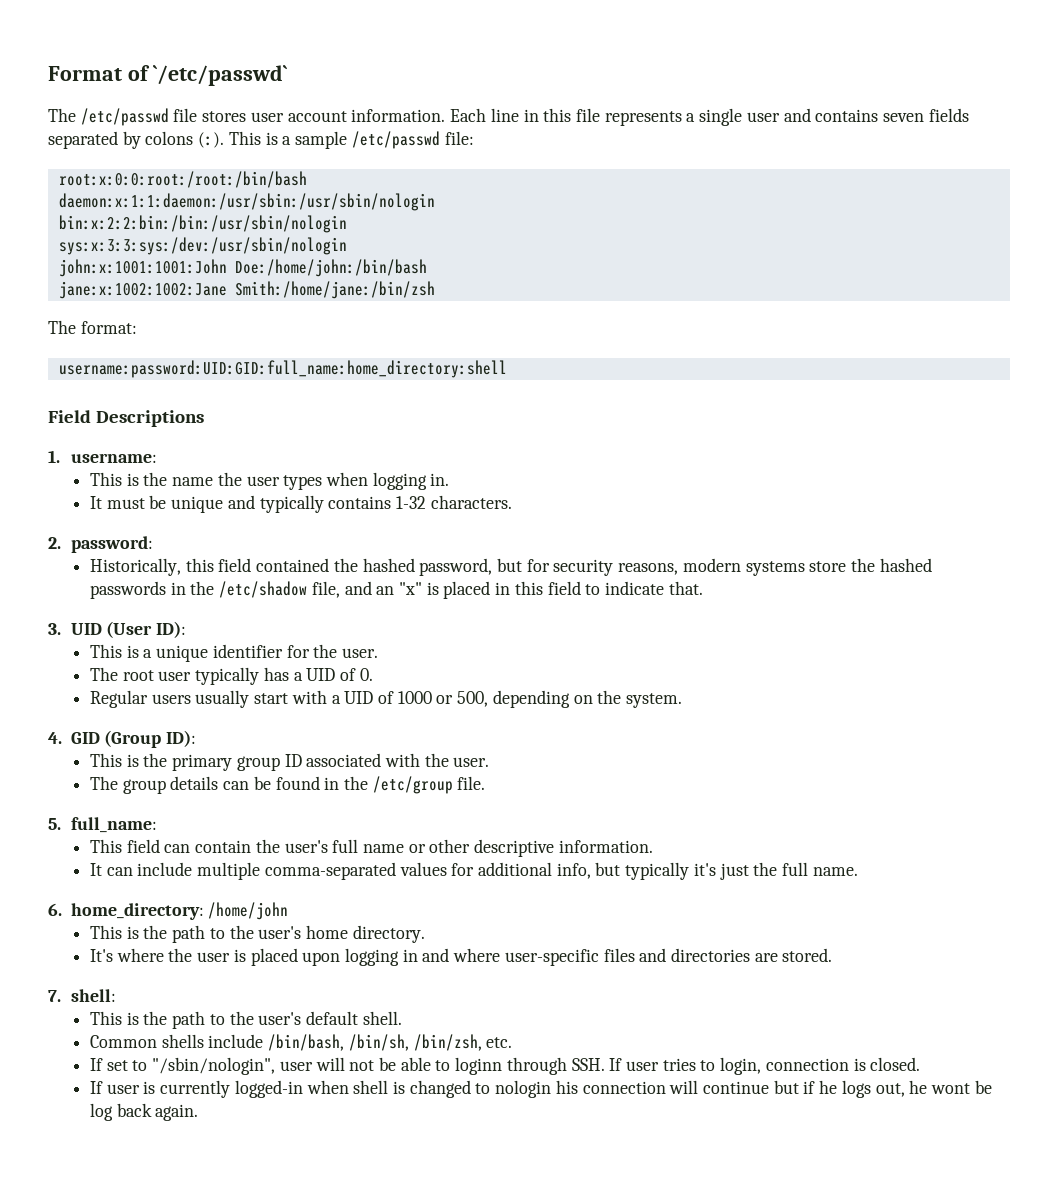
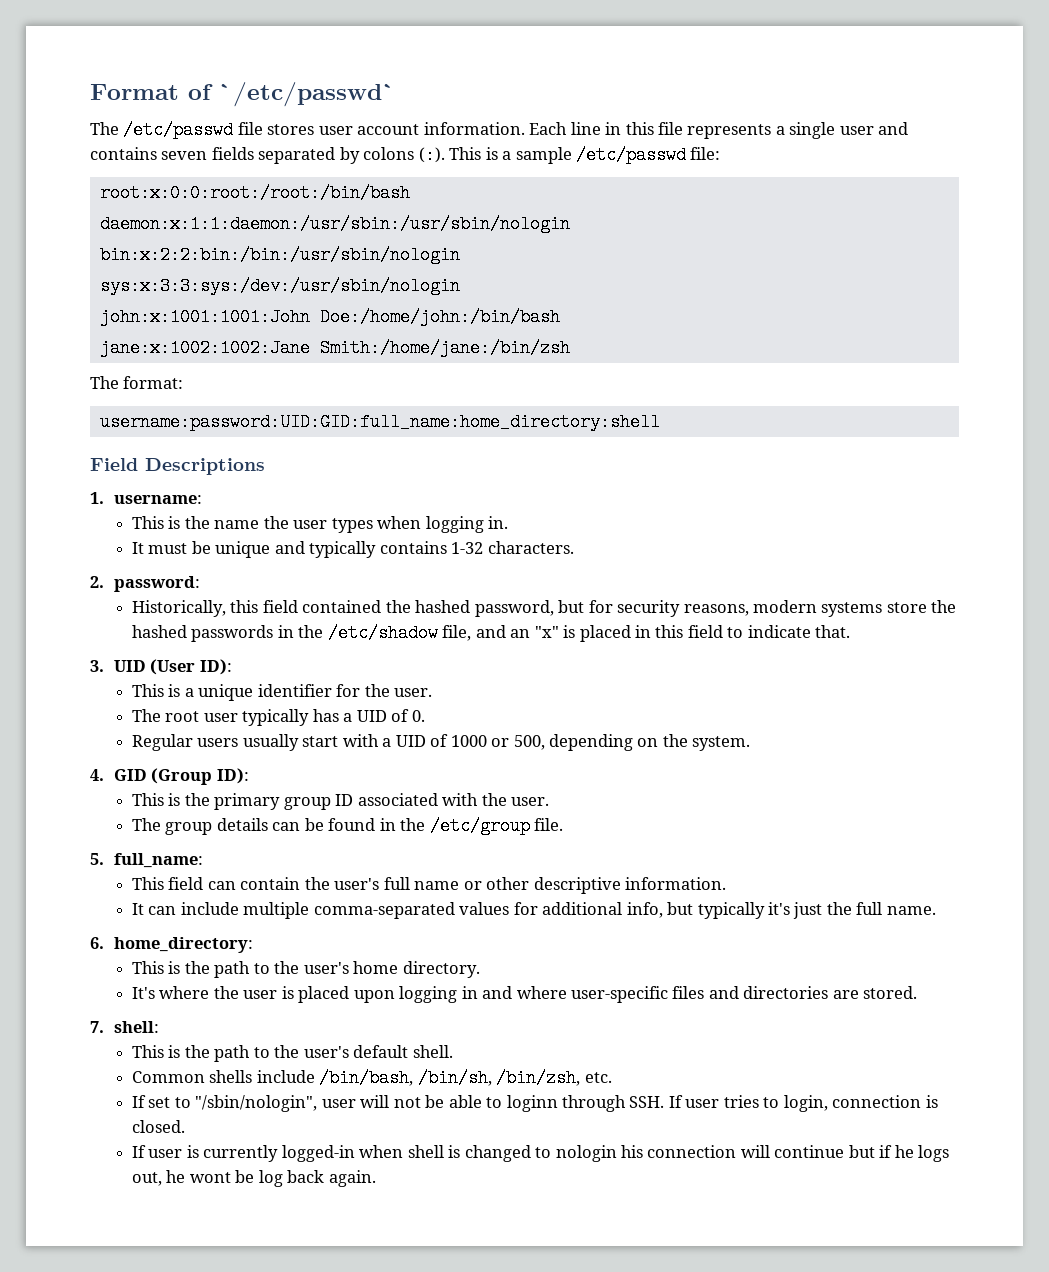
- 6. home_directory: /home/john
+ 6. home_directory:

